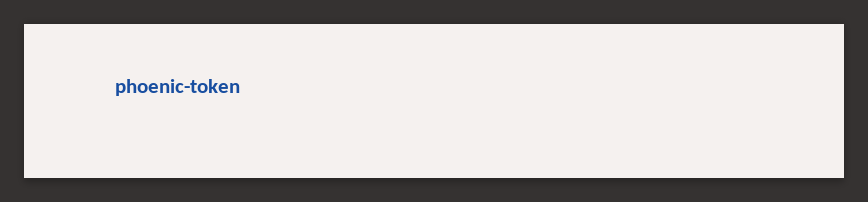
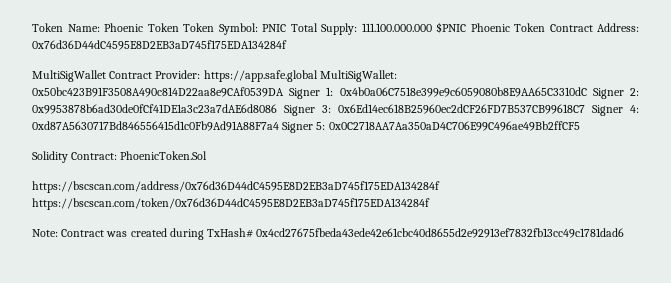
- phoenic-token
+ Token Name: Phoenic Token Token Symbol: PNIC Total Supply: 111.100.000.000 $PNIC Phoenic Token Contract Address: 0x76d36D44dC4595E8D2EB3aD745f175EDA134284f
+ MultiSigWallet Contract Provider: https://app.safe.global MultiSigWallet: 0x50bc423B91F3508A490c814D22aa8e9CAf0539DA Signer 1: 0x4b0a06C7518e399e9c6059080b8E9AA65C3310dC Signer 2: 0x9953878b6ad30de0fCf41DE1a3c23a7dAE6d8086 Signer 3: 0x6Ed14ec618B25960ec2dCF26FD7B537CB99618C7 Signer 4: 0xd87A5630717Bd846556415d1c0Fb9Ad91A88F7a4 Signer 5: 0x0C2718AA7Aa350aD4C706E99C496ae49Bb2ffCF5
+ Solidity Contract: PhoenicToken.Sol
+ https://bscscan.com/address/0x76d36D44dC4595E8D2EB3aD745f175EDA134284f https://bscscan.com/token/0x76d36D44dC4595E8D2EB3aD745f175EDA134284f
+ Note: Contract was created during TxHash# 0x4cd27675fbeda43ede42e61cbc40d8655d2e92913ef7832fb13cc49c1781dad6

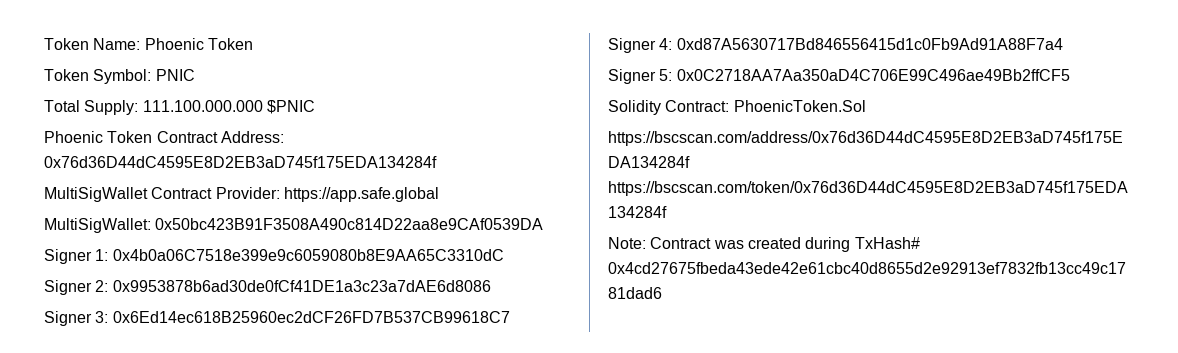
- Token Name: Phoenic Token Token Symbol: PNIC Total Supply: 111.100.000.000 $PNIC Phoenic Token Contract Address: 0x76d36D44dC4595E8D2EB3aD745f175EDA134284f
+ Token Name: Phoenic Token
+ Token Symbol: PNIC
+ Total Supply: 111.100.000.000 $PNIC
+ Phoenic Token Contract Address: 0x76d36D44dC4595E8D2EB3aD745f175EDA134284f
- MultiSigWallet Contract Provider: https://app.safe.global MultiSigWallet: 0x50bc423B91F3508A490c814D22aa8e9CAf0539DA Signer 1: 0x4b0a06C7518e399e9c6059080b8E9AA65C3310dC Signer 2: 0x9953878b6ad30de0fCf41DE1a3c23a7dAE6d8086 Signer 3: 0x6Ed14ec618B25960ec2dCF26FD7B537CB99618C7 Signer 4: 0xd87A5630717Bd846556415d1c0Fb9Ad91A88F7a4 Signer 5: 0x0C2718AA7Aa350aD4C706E99C496ae49Bb2ffCF5
+ MultiSigWallet Contract Provider: https://app.safe.global
+ MultiSigWallet: 0x50bc423B91F3508A490c814D22aa8e9CAf0539DA
+ Signer 1: 0x4b0a06C7518e399e9c6059080b8E9AA65C3310dC
+ Signer 2: 0x9953878b6ad30de0fCf41DE1a3c23a7dAE6d8086
+ Signer 3: 0x6Ed14ec618B25960ec2dCF26FD7B537CB99618C7
+ Signer 4: 0xd87A5630717Bd846556415d1c0Fb9Ad91A88F7a4
+ Signer 5: 0x0C2718AA7Aa350aD4C706E99C496ae49Bb2ffCF5

